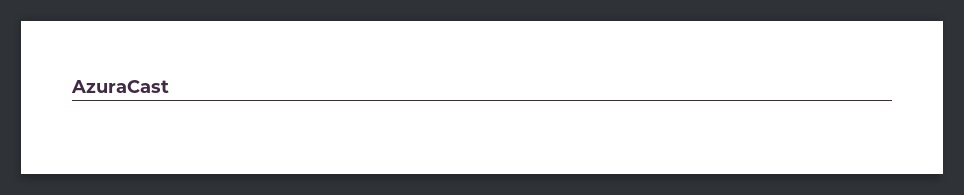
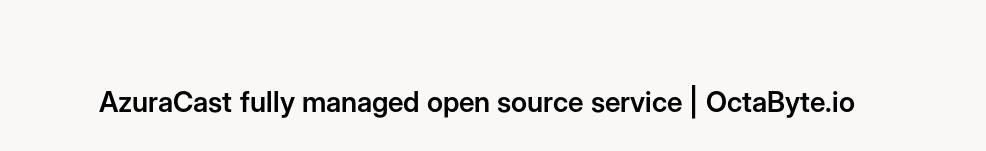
- AzuraCast
+ AzuraCast fully managed open source service | OctaByte.io

